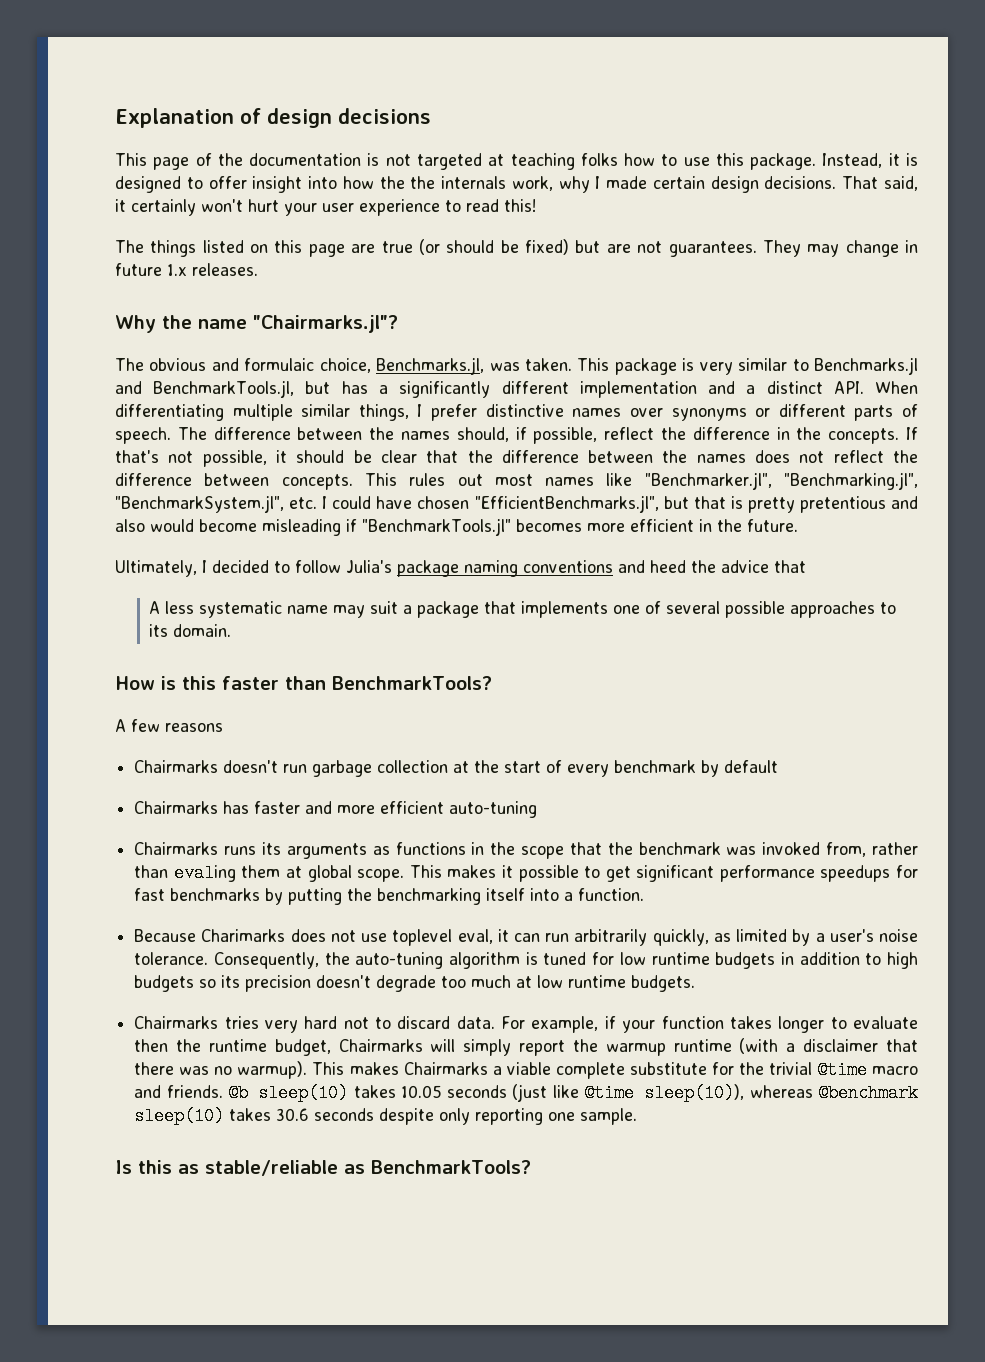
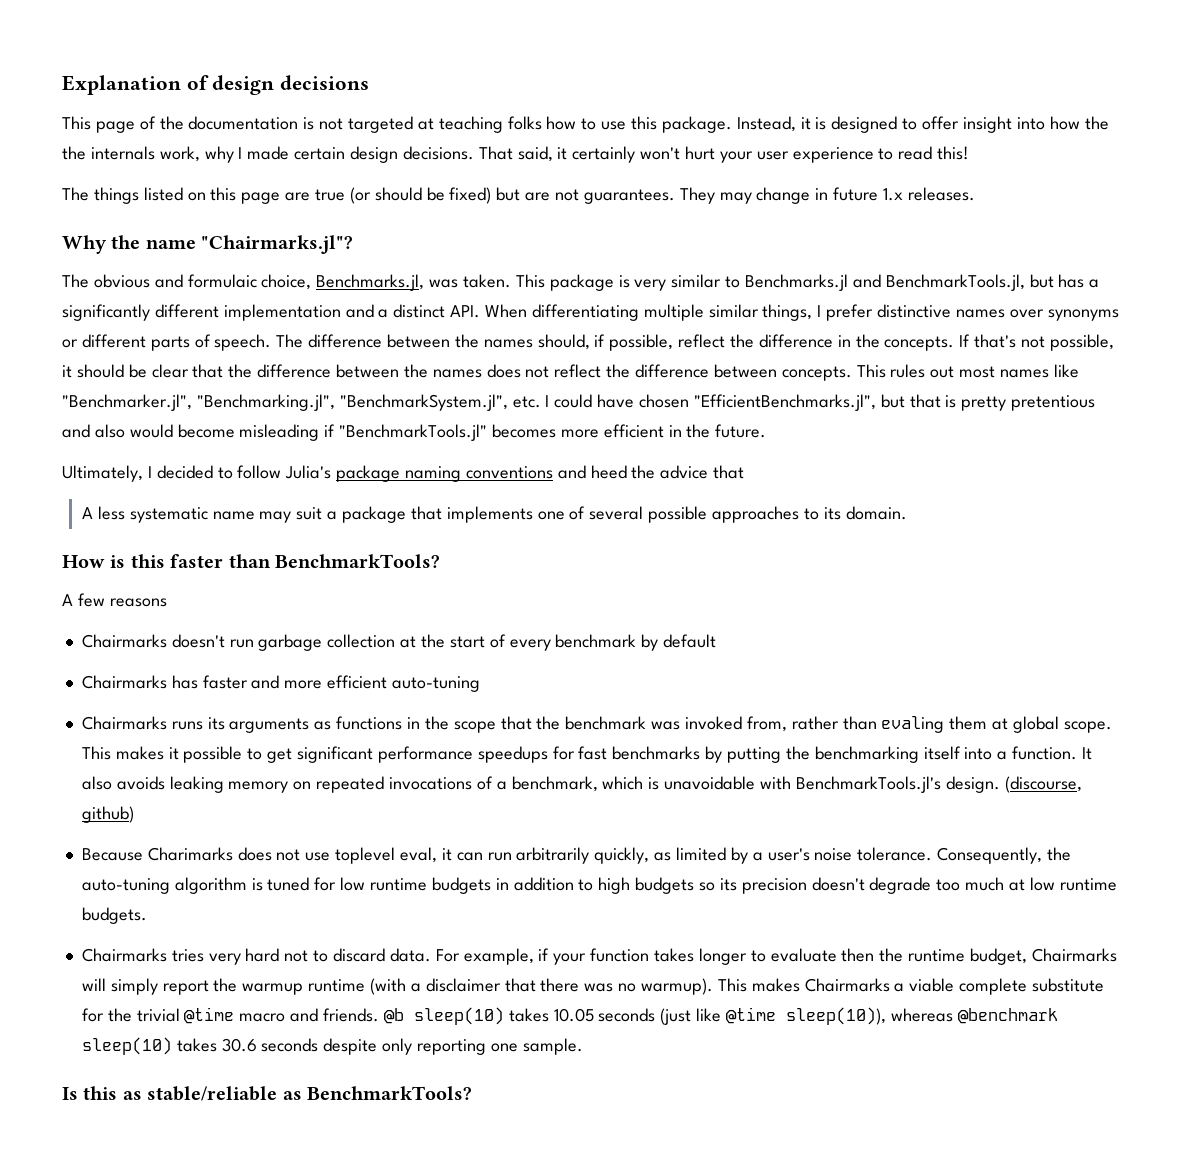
+ It also avoids leaking memory on repeated invocations of a benchmark, which is unavoidable with BenchmarkTools.jl's design. (discourse, github)

